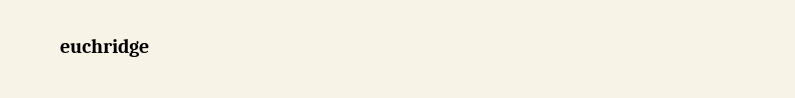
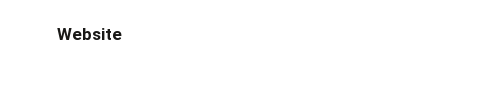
- euchridge
+ Website

